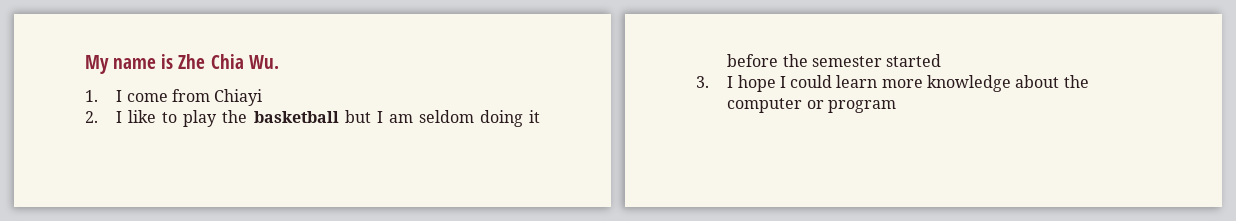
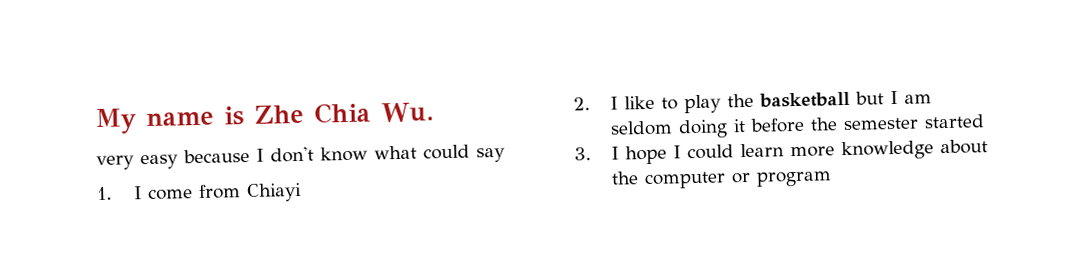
+ very easy because I don't know what could say

